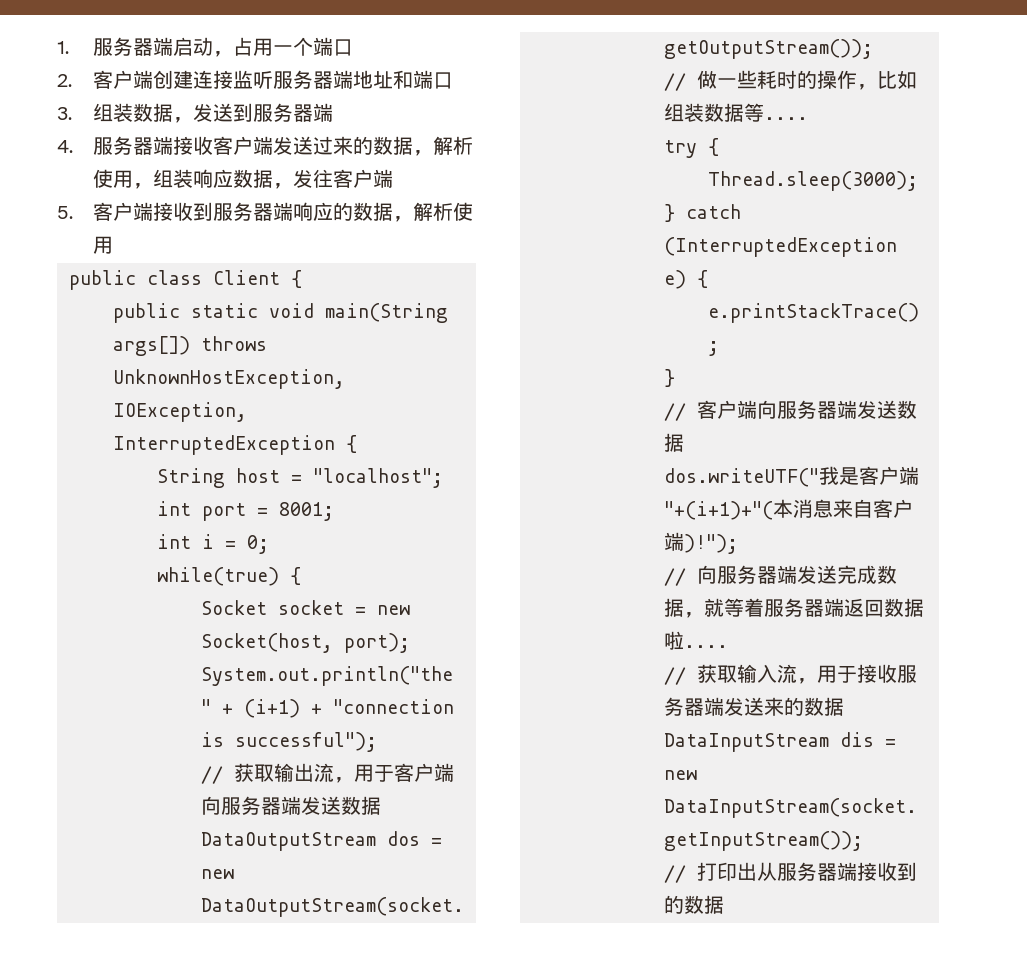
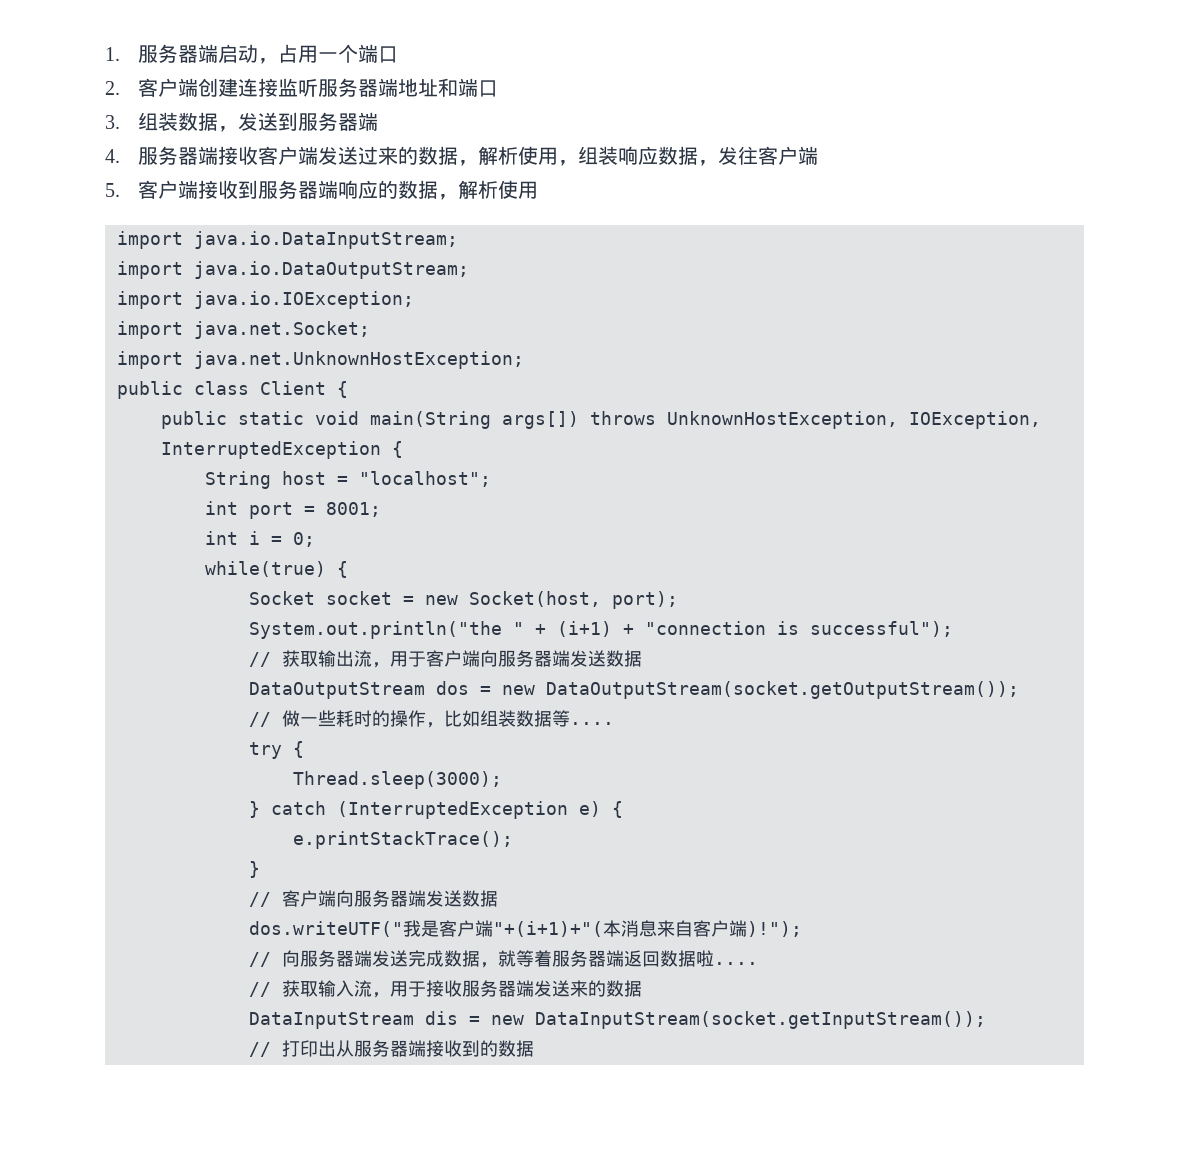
+ import java.io.DataInputStream;
+ import java.io.DataOutputStream;
+ import java.io.IOException;
+ import java.net.Socket;
+ import java.net.UnknownHostException;

